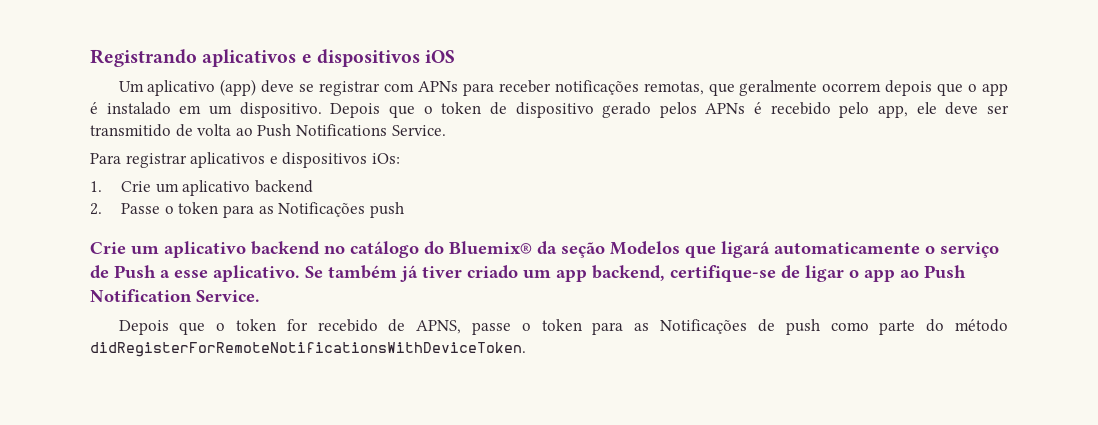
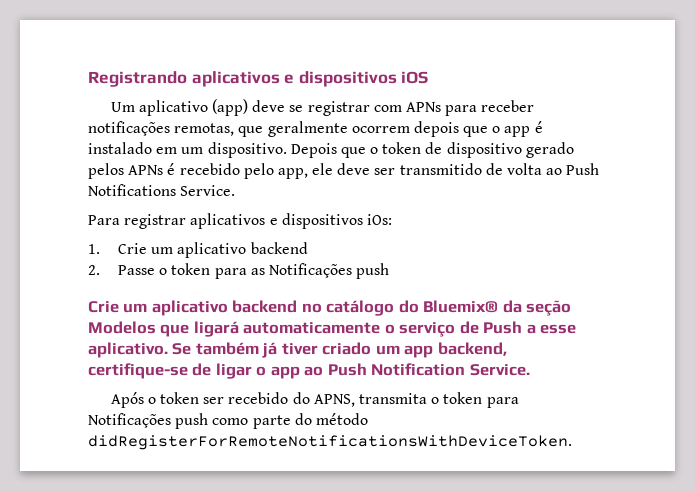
- Depois que o token for recebido de APNS, passe o token para as Notificações de push como parte do método didRegisterForRemoteNotificationsWithDeviceToken.
+ Após o token ser recebido do APNS, transmita o token para Notificações push como parte do método didRegisterForRemoteNotificationsWithDeviceToken.

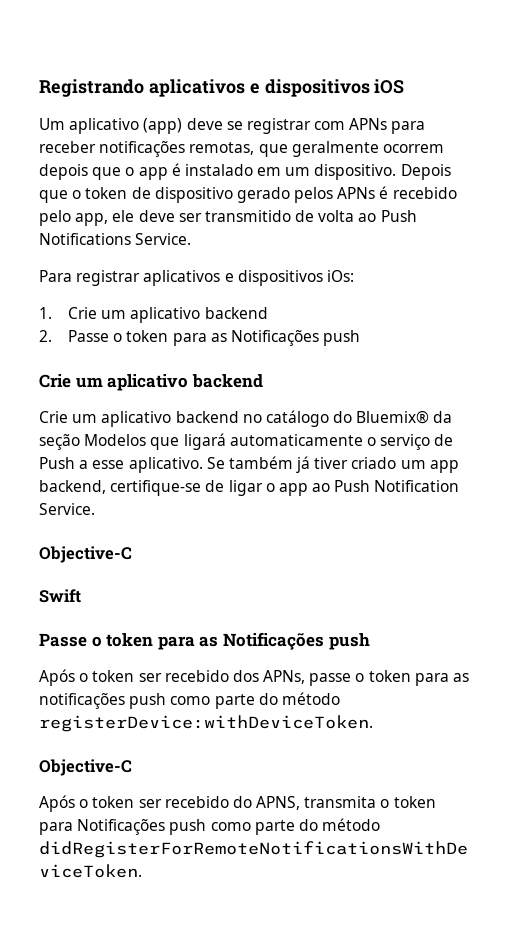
  2. Passe o token para as Notificações push
+ Crie um aplicativo backend
  Se também já tiver criado um app backend, certifique-se de ligar o app ao Push Notification Service.
+ Objective-C
+ Swift
+ Passe o token para as Notificações push
+ Após o token ser recebido dos APNs, passe o token para as notificações push como parte do método registerDevice:withDeviceToken.
+ Objective-C

